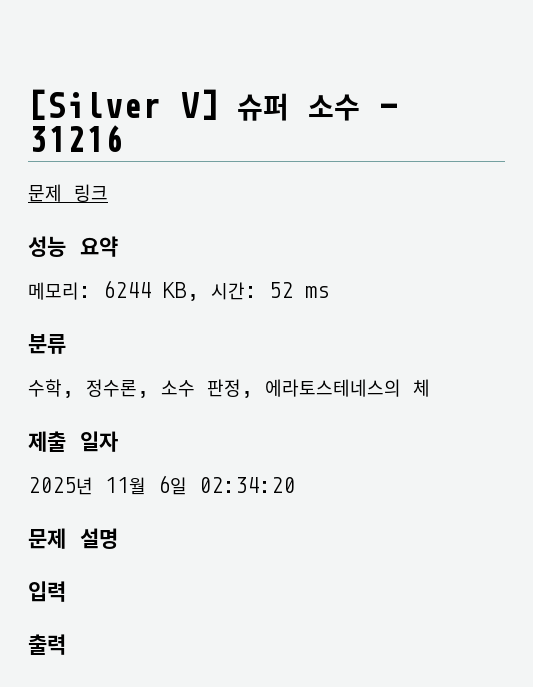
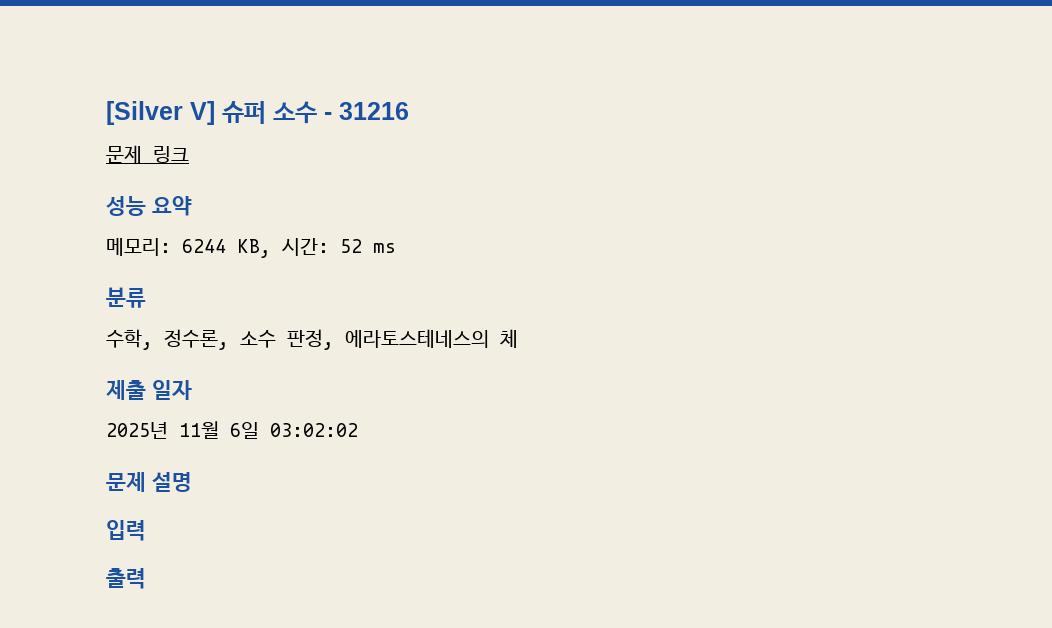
- 2025년 11월 6일 02:34:20
+ 2025년 11월 6일 03:02:02

